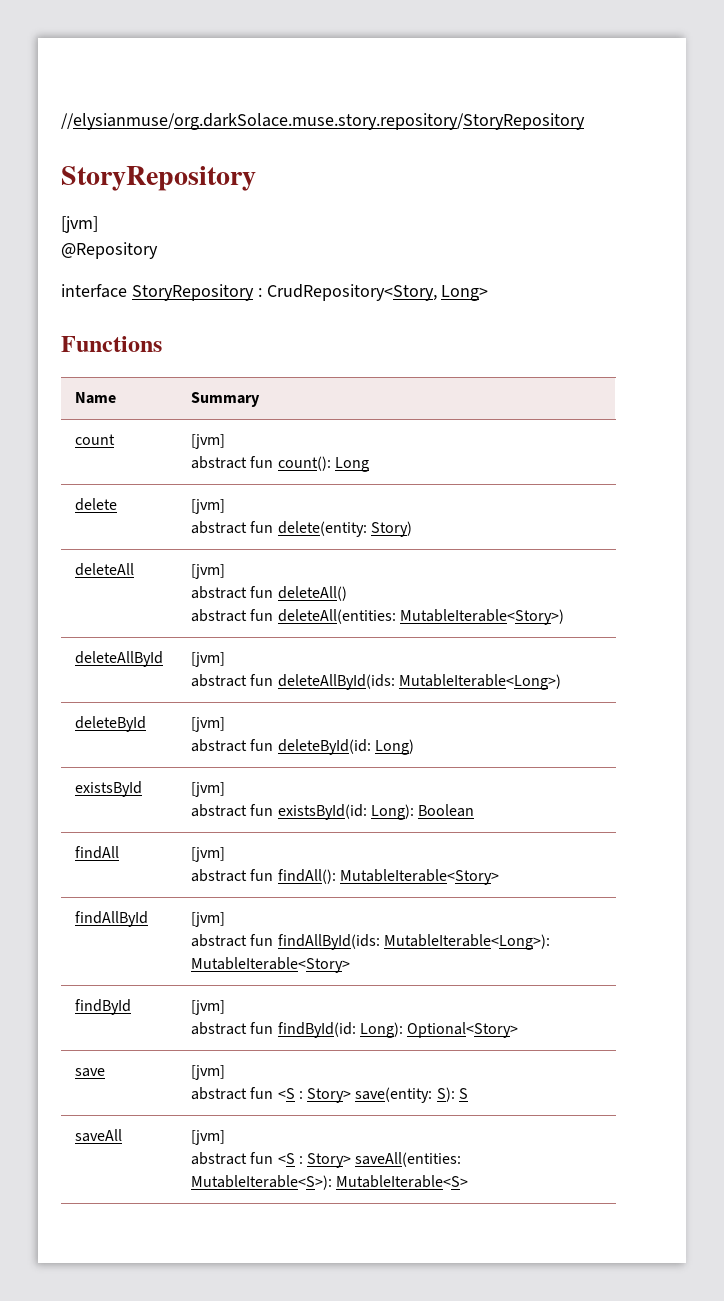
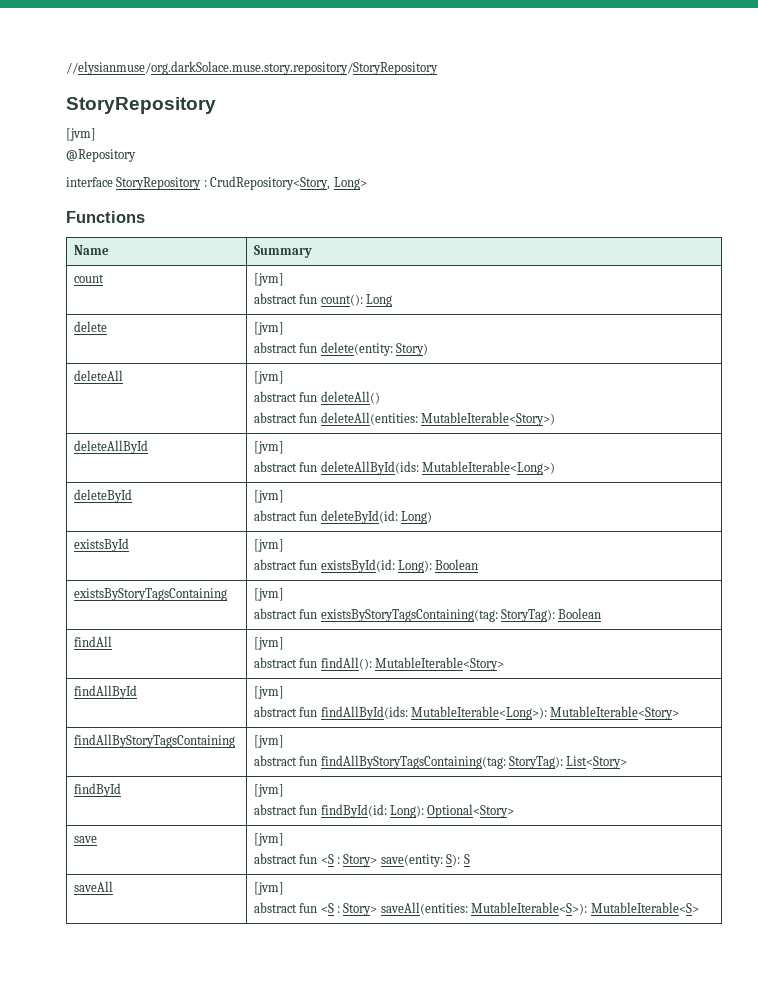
+ existsByStoryTagsContaining | [jvm]
+ abstract fun existsByStoryTagsContaining(tag: StoryTag): Boolean
+ findAllByStoryTagsContaining | [jvm]
+ abstract fun findAllByStoryTagsContaining(tag: StoryTag): List<Story>

